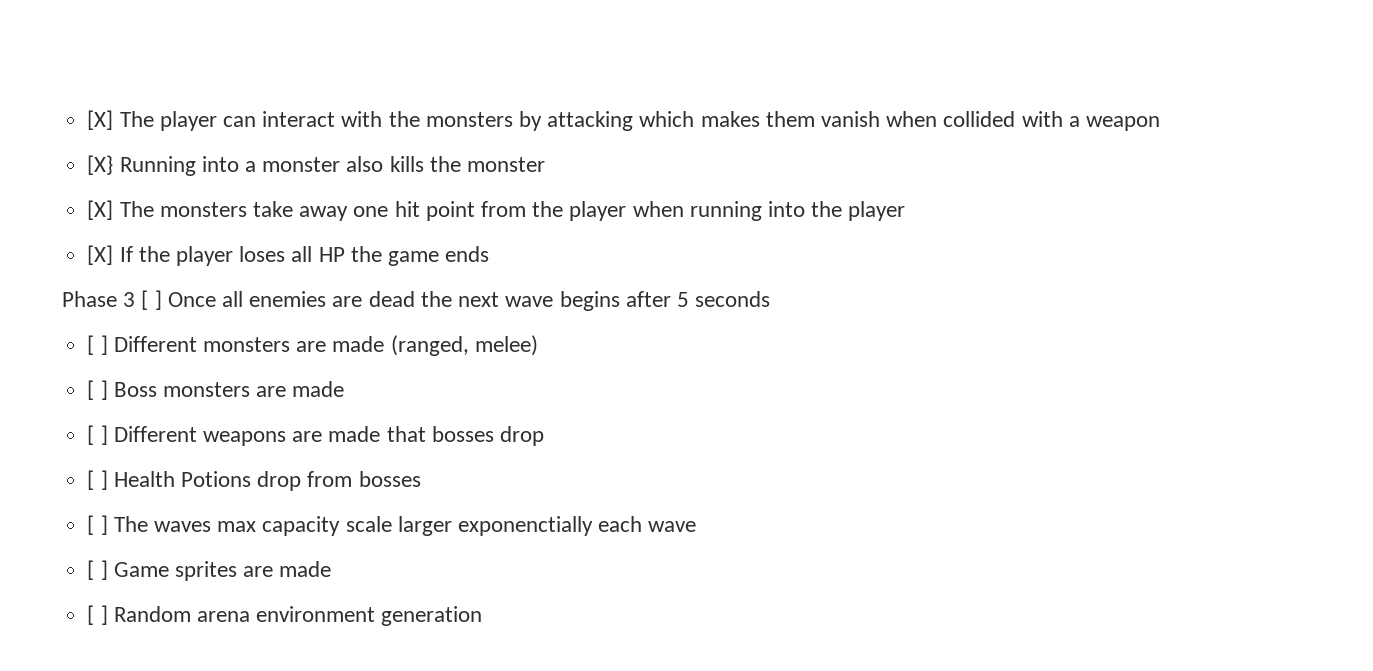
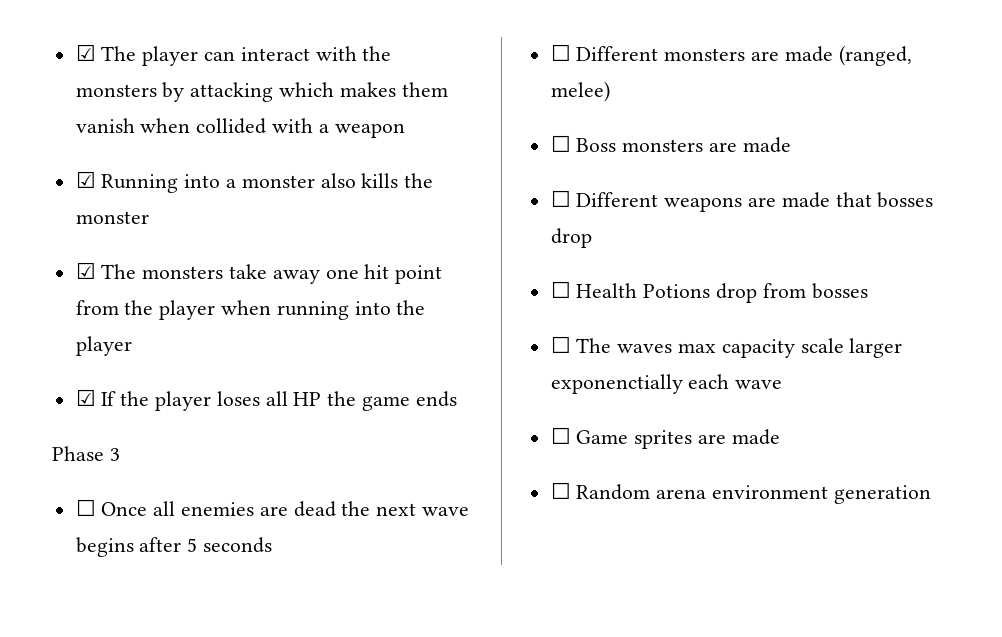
- [X] The player can interact with the monsters by attacking which makes them vanish when collided with a weapon
+ ☑ The player can interact with the monsters by attacking which makes them vanish when collided with a weapon
- [X} Running into a monster also kills the monster
+ ☑ Running into a monster also kills the monster
- [X] The monsters take away one hit point from the player when running into the player
+ ☑ The monsters take away one hit point from the player when running into the player
- [X] If the player loses all HP the game ends
+ ☑ If the player loses all HP the game ends
- Phase 3 [ ] Once all enemies are dead the next wave begins after 5 seconds
+ Phase 3
+ ☐ Once all enemies are dead the next wave begins after 5 seconds
- [ ] Different monsters are made (ranged, melee)
+ ☐ Different monsters are made (ranged, melee)
- [ ] Boss monsters are made
+ ☐ Boss monsters are made
- [ ] Different weapons are made that bosses drop
+ ☐ Different weapons are made that bosses drop
- [ ] Health Potions drop from bosses
+ ☐ Health Potions drop from bosses
- [ ] The waves max capacity scale larger exponenctially each wave
+ ☐ The waves max capacity scale larger exponenctially each wave
- [ ] Game sprites are made
+ ☐ Game sprites are made
- [ ] Random arena environment generation
+ ☐ Random arena environment generation

